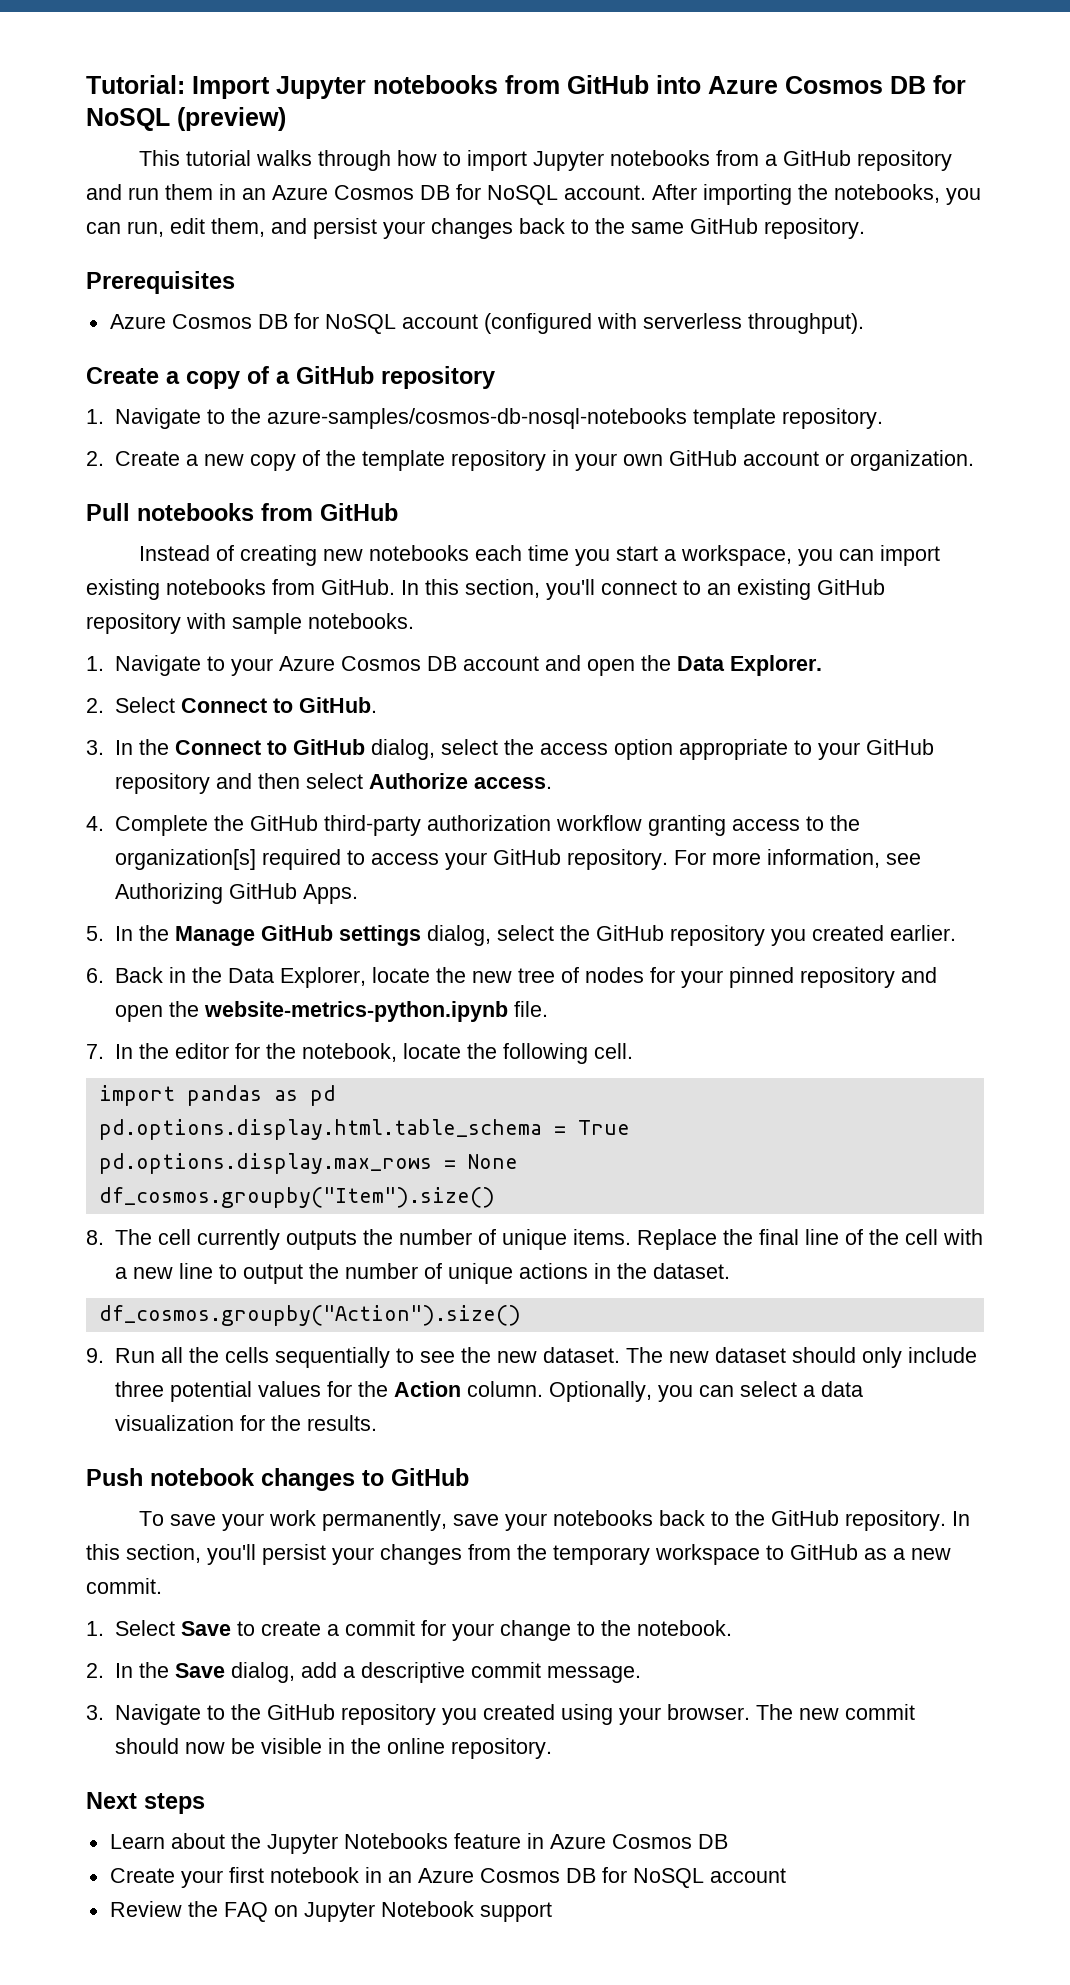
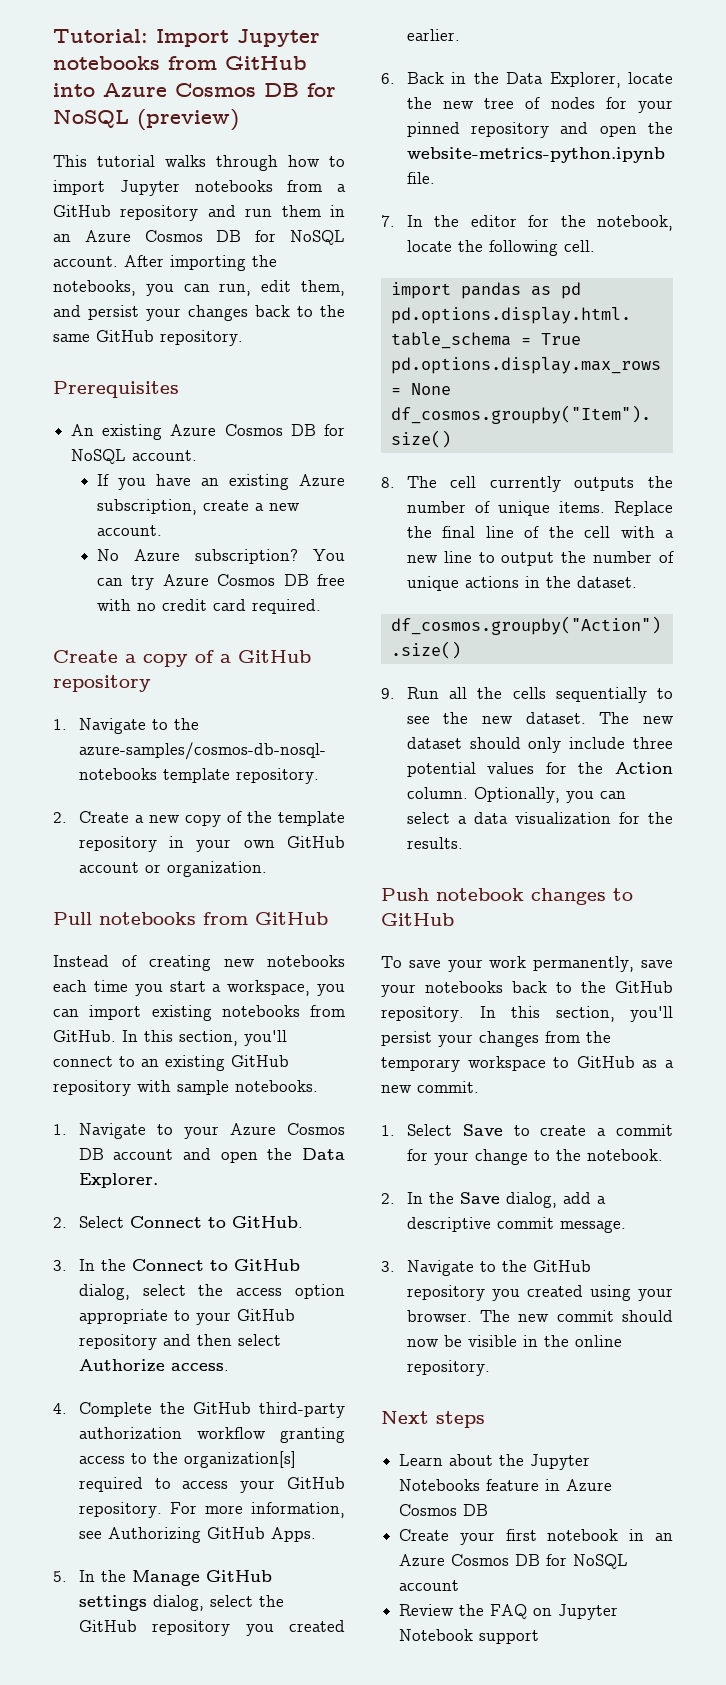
- Azure Cosmos DB for NoSQL account (configured with serverless throughput).
+ An existing Azure Cosmos DB for NoSQL account.
+ If you have an existing Azure subscription, create a new account.
+ No Azure subscription? You can try Azure Cosmos DB free with no credit card required.

